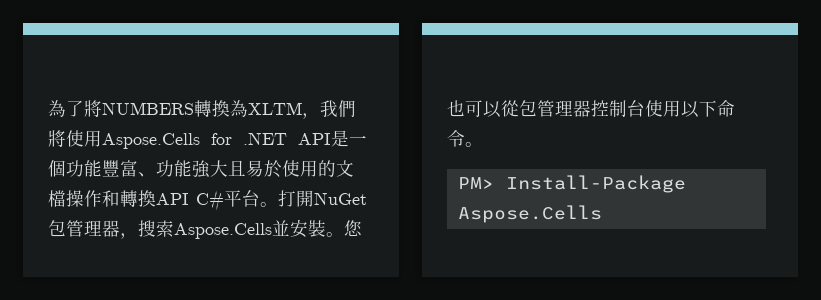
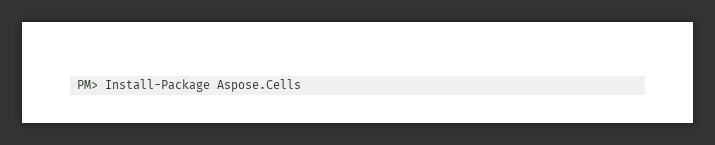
- 為了將NUMBERS轉換為XLTM，我們將使用Aspose.Cells for .NET API是一個功能豐富、功能強大且易於使用的文檔操作和轉換API C#平台。打開NuGet包管理器，搜索Aspose.Cells並安裝。您也可以從包管理器控制台使用以下命令。

